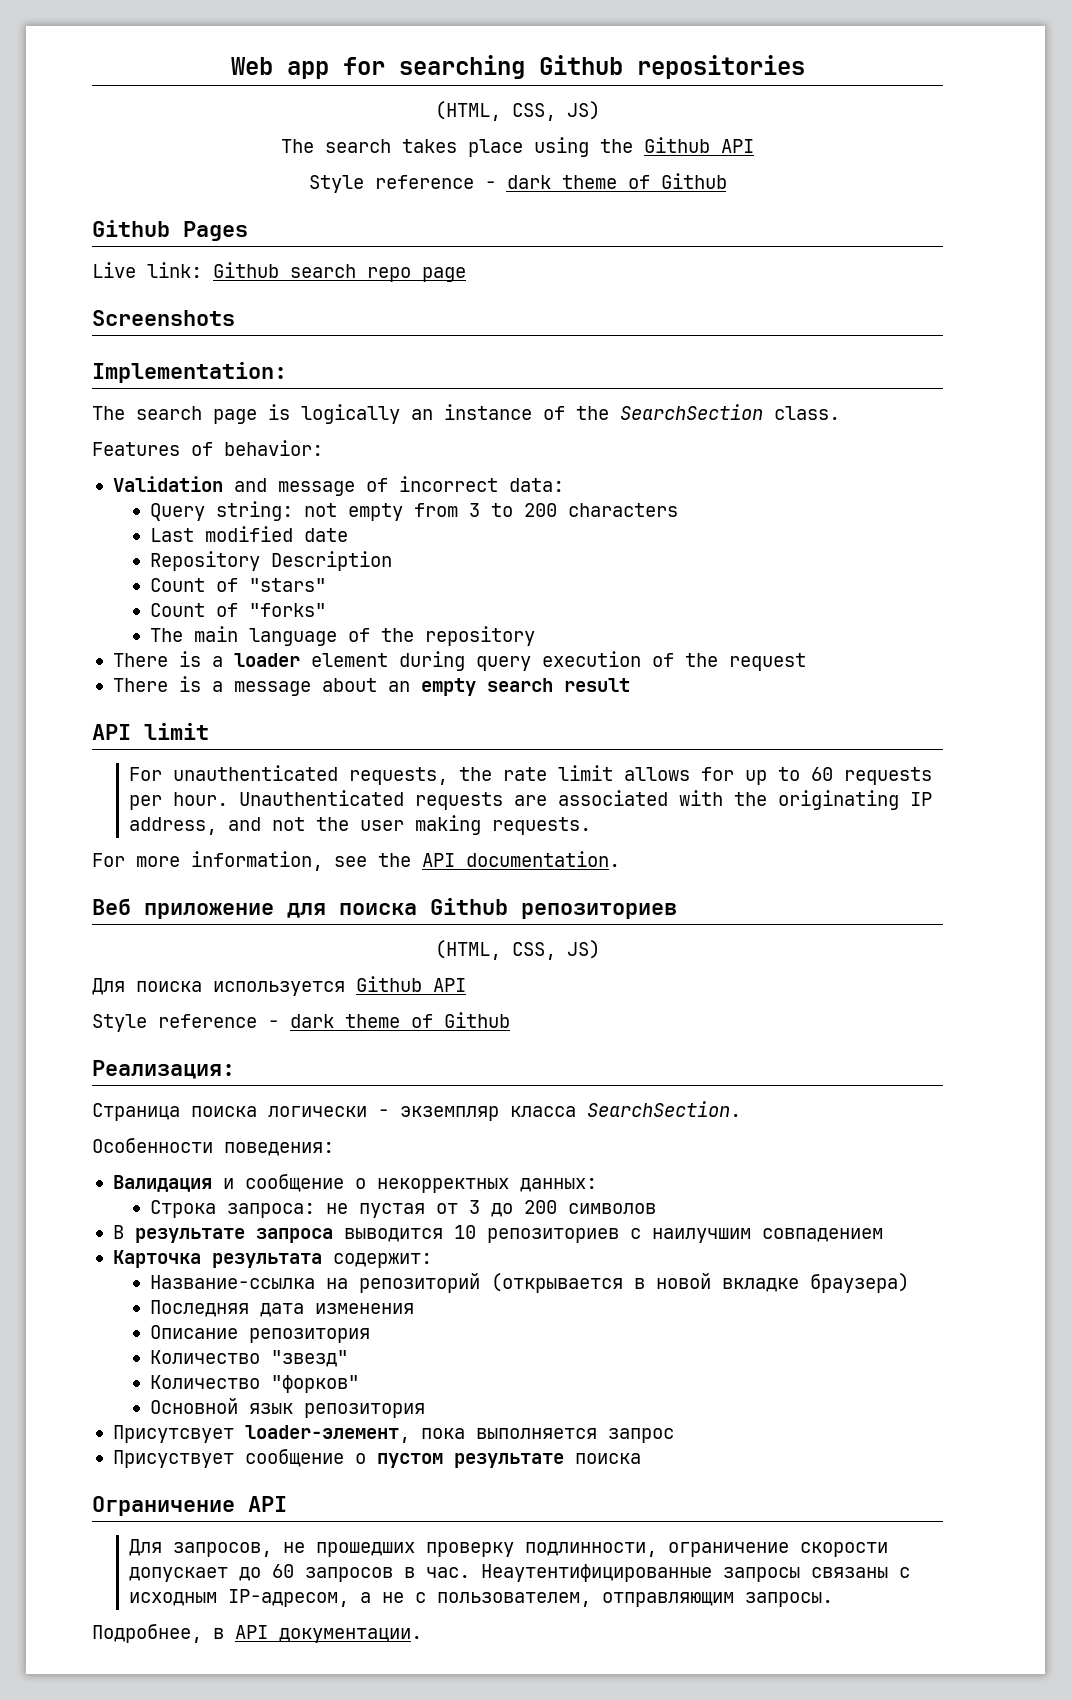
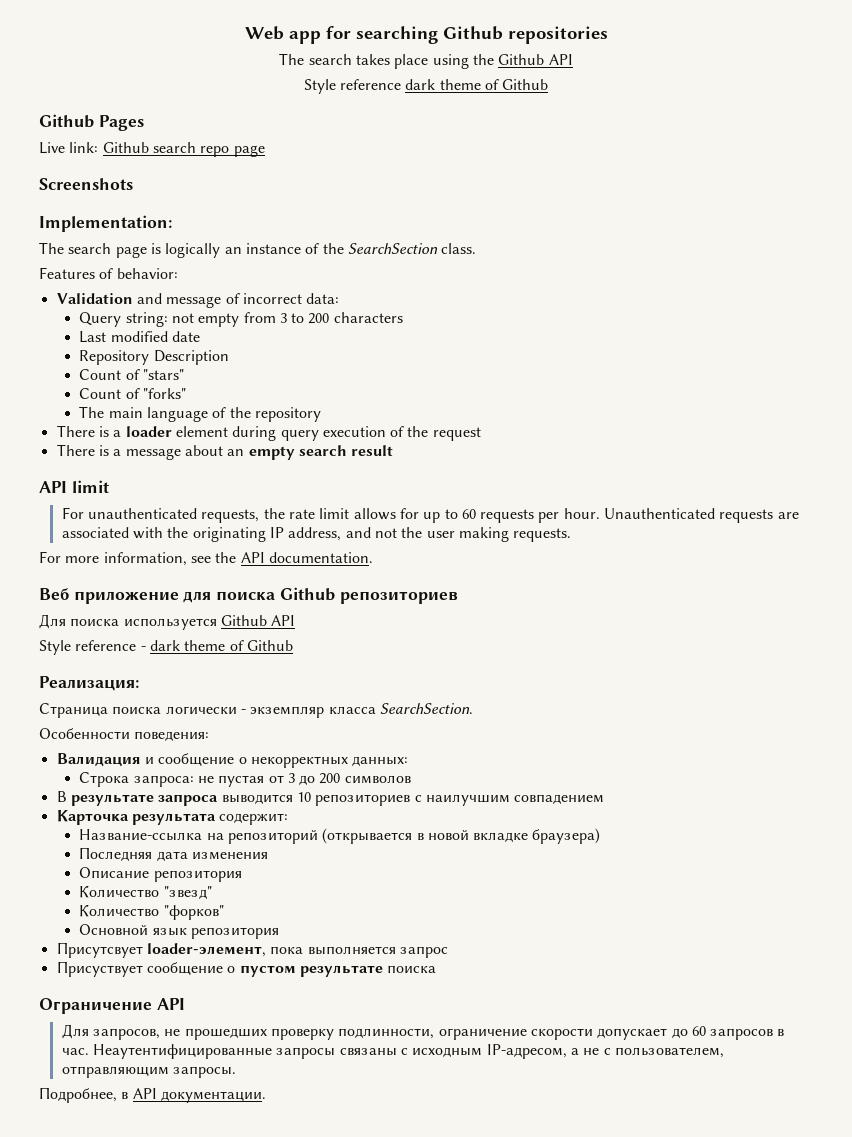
  Web app for searching Github repositories
- (HTML, CSS, JS)
  The search takes place using the Github API
- Style reference - dark theme of Github
+ Style reference dark theme of Github
  Веб приложение для поиска Github репозиториев
- (HTML, CSS, JS)

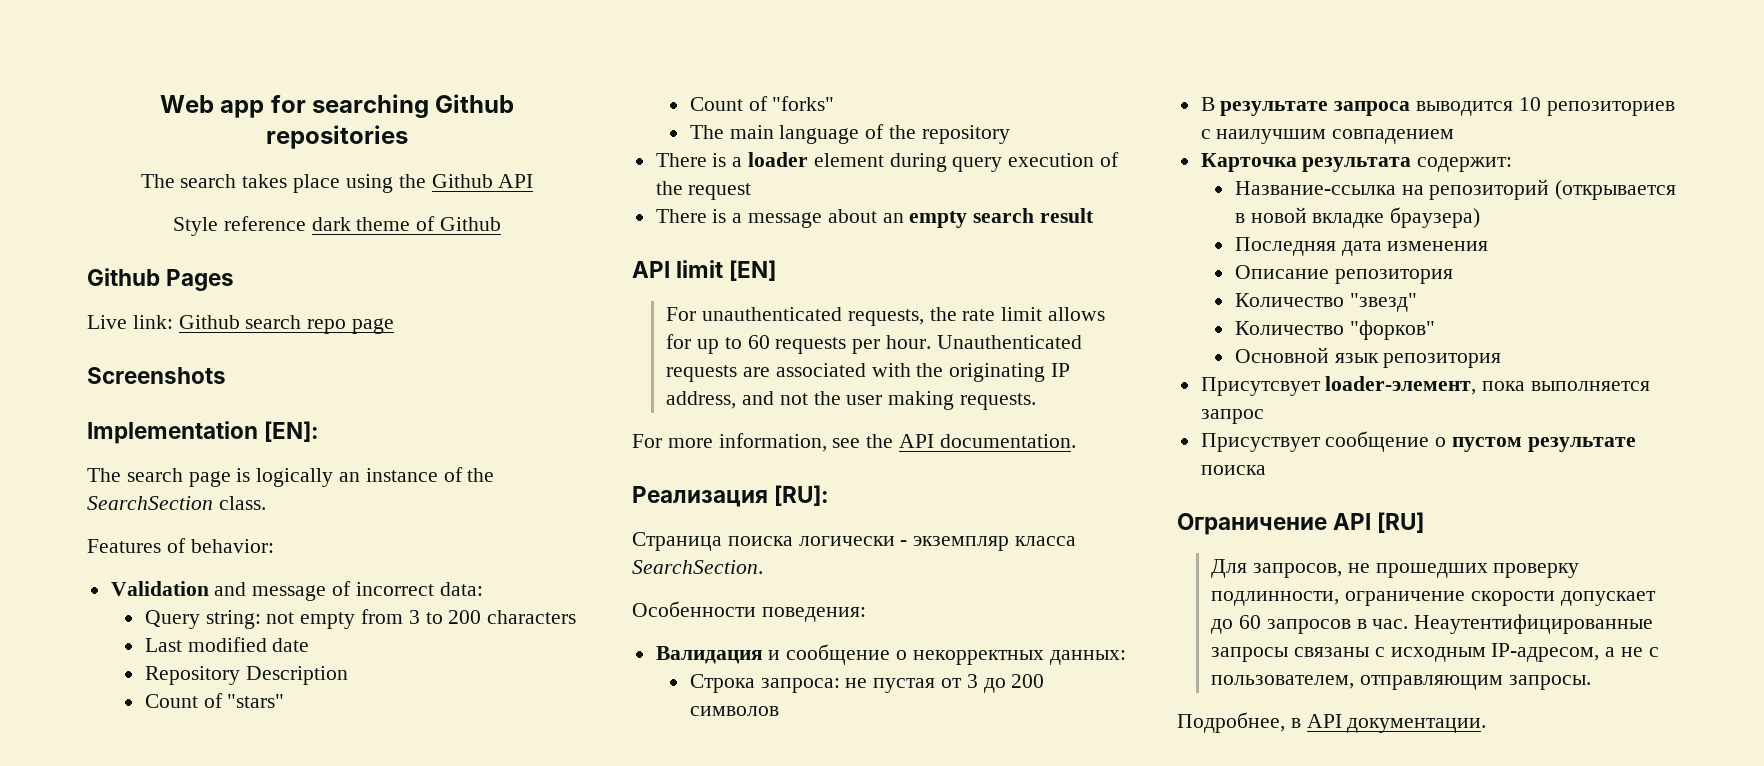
- Implementation:
+ Implementation [EN]:
- API limit
+ API limit [EN]
- Веб приложение для поиска Github репозиториев
- Для поиска используется Github API
- Style reference - dark theme of Github
- Реализация:
+ Реализация [RU]:
- Ограничение API
+ Ограничение API [RU]

